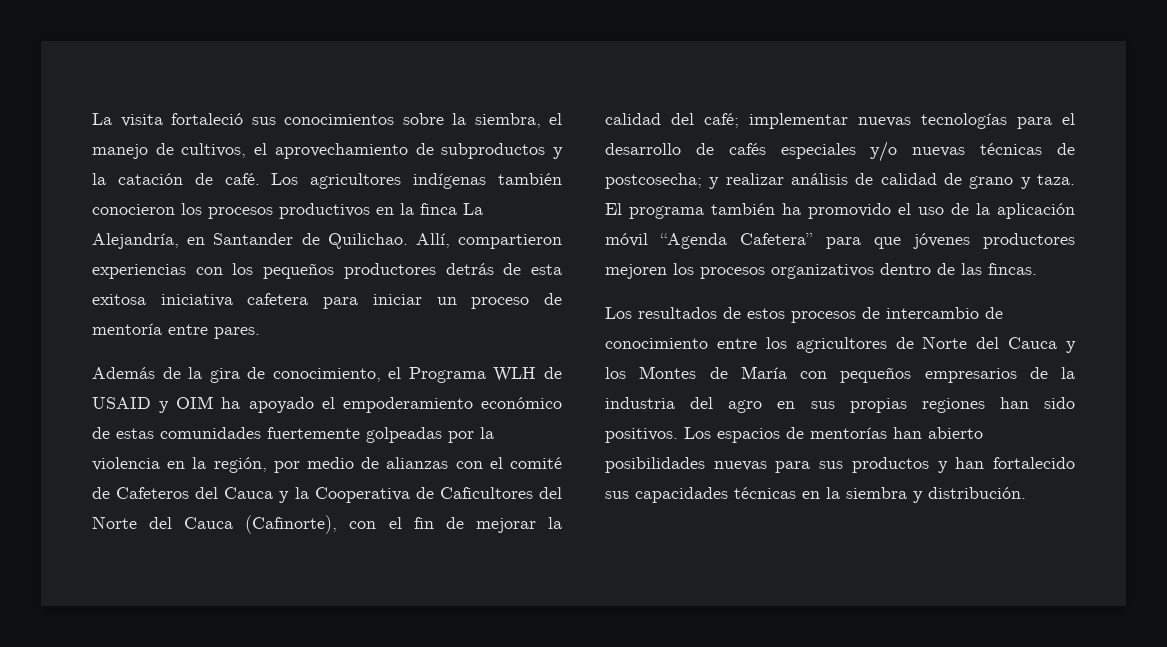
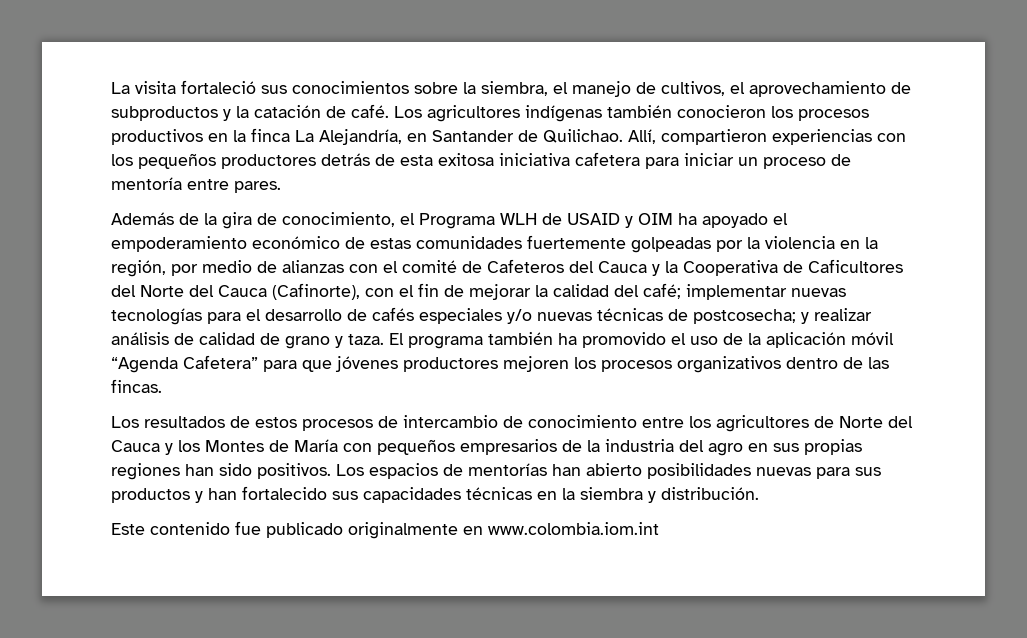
+ Este contenido fue publicado originalmente en www.colombia.iom.int

